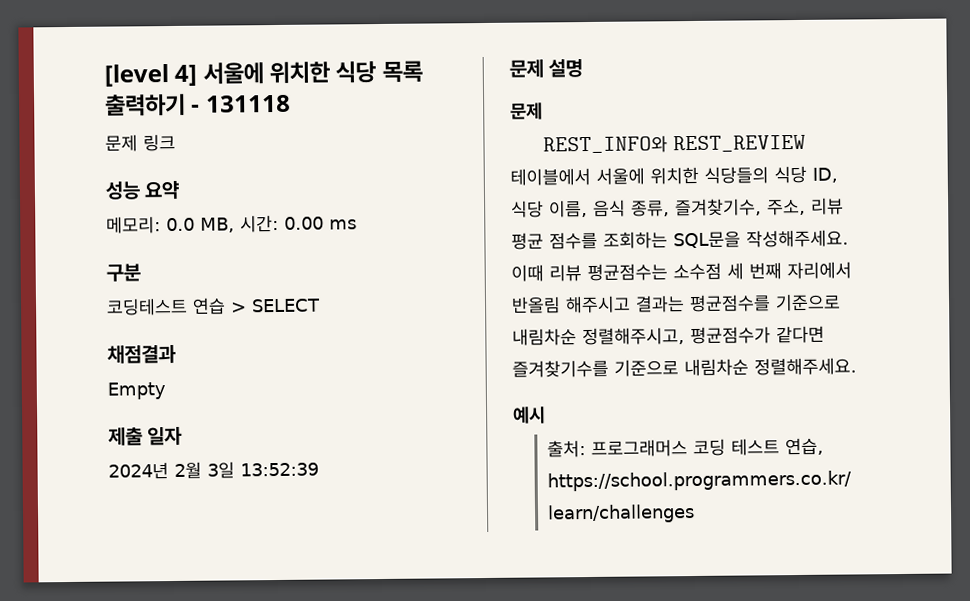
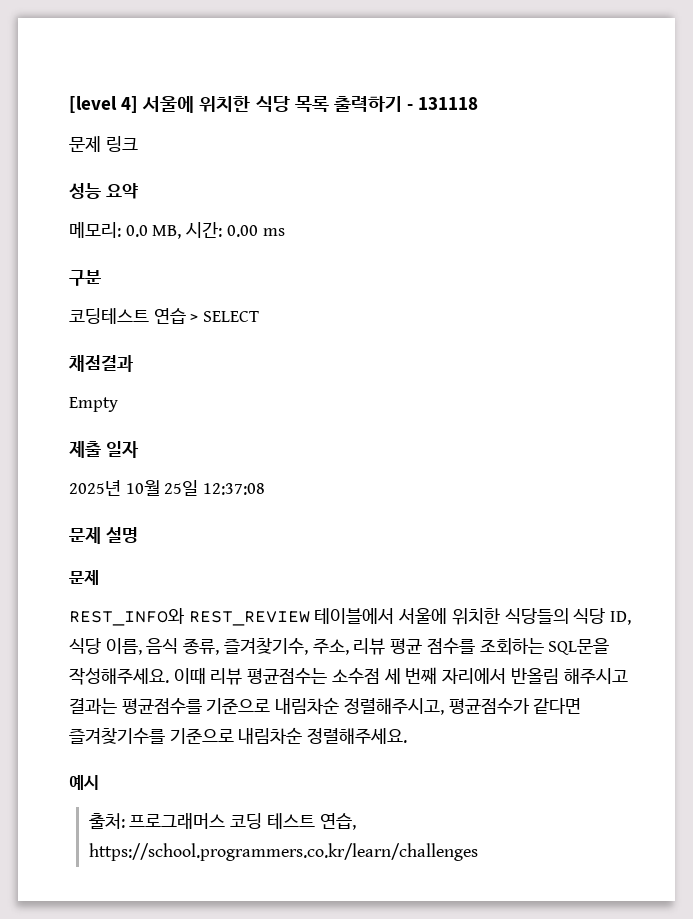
- 2024년 2월 3일 13:52:39
+ 2025년 10월 25일 12:37:08

